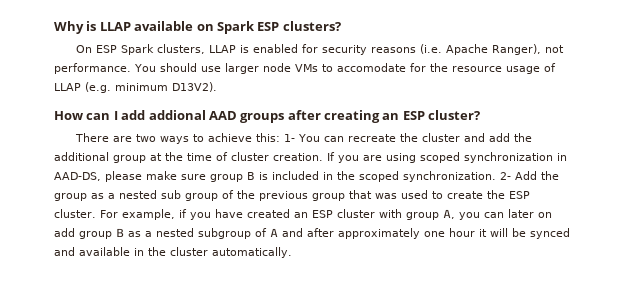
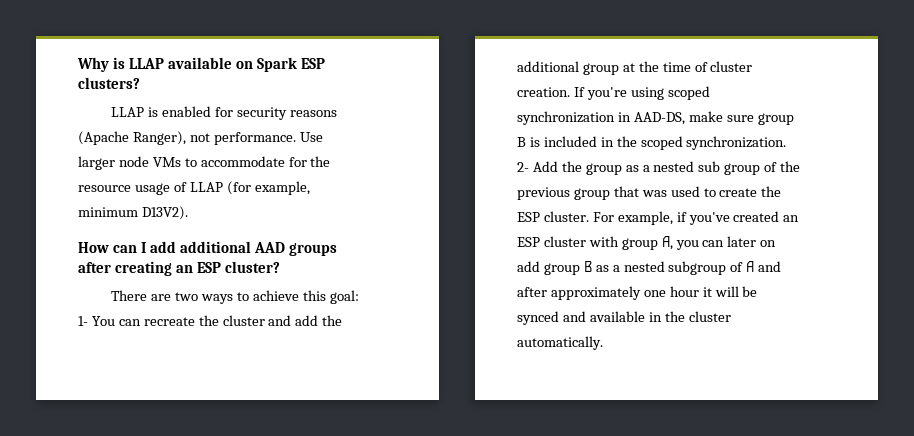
- On ESP Spark clusters, LLAP is enabled for security reasons (i.e. Apache Ranger), not performance.
+ LLAP is enabled for security reasons (Apache Ranger), not performance.
- You should use larger node VMs to accomodate for the resource usage of LLAP (e.g. minimum D13V2).
+ Use larger node VMs to accommodate for the resource usage of LLAP (for example, minimum D13V2).
- How can I add addional AAD groups after creating an ESP cluster?
+ How can I add additional AAD groups after creating an ESP cluster?
- There are two ways to achieve this: 1- You can recreate the cluster and add the additional group at the time of cluster creation.
+ There are two ways to achieve this goal: 1- You can recreate the cluster and add the additional group at the time of cluster creation.
- If you are using scoped synchronization in AAD-DS, please make sure group B is included in the scoped synchronization.
+ If you're using scoped synchronization in AAD-DS, make sure group B is included in the scoped synchronization.
- For example, if you have created an ESP cluster with group A, you can later on add group B as a nested subgroup of A and after approximately one hour it will be synced and available in the cluster automatically.
+ For example, if you've created an ESP cluster with group A, you can later on add group B as a nested subgroup of A and after approximately one hour it will be synced and available in the cluster automatically.

